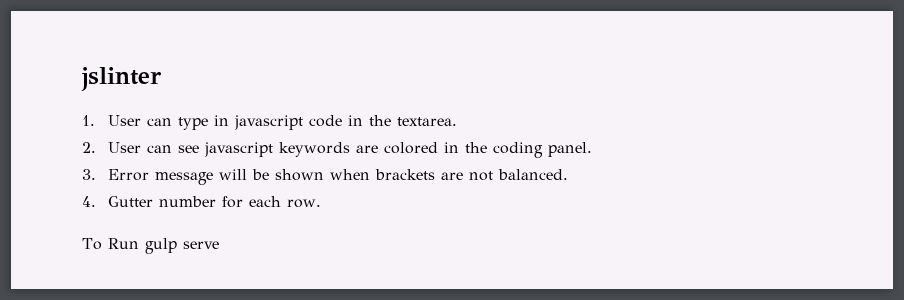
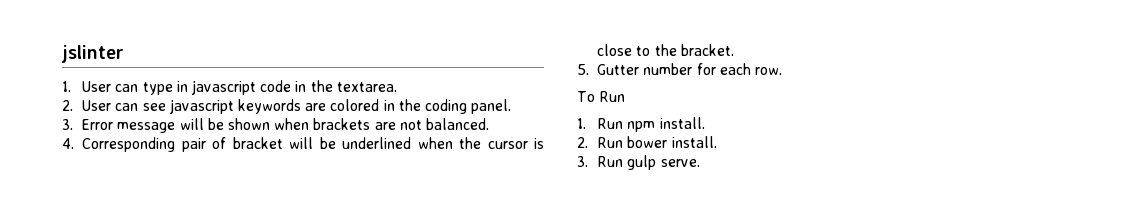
- 4. Gutter number for each row.
+ 4. Corresponding pair of bracket will be underlined when the cursor is close to the bracket.
+ 5. Gutter number for each row.
- To Run gulp serve
+ To Run
+ 1. Run npm install.
+ 2. Run bower install.
+ 3. Run gulp serve.

